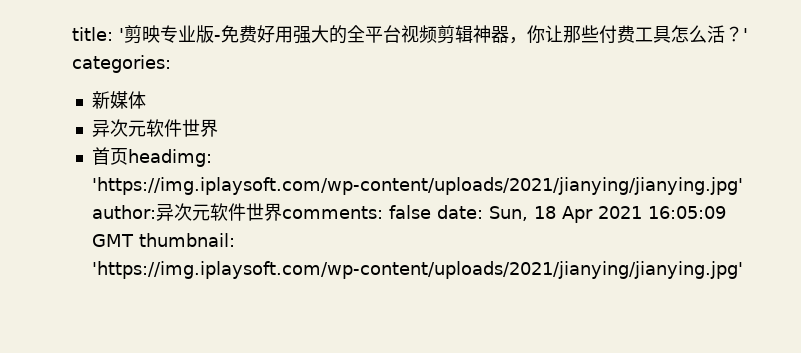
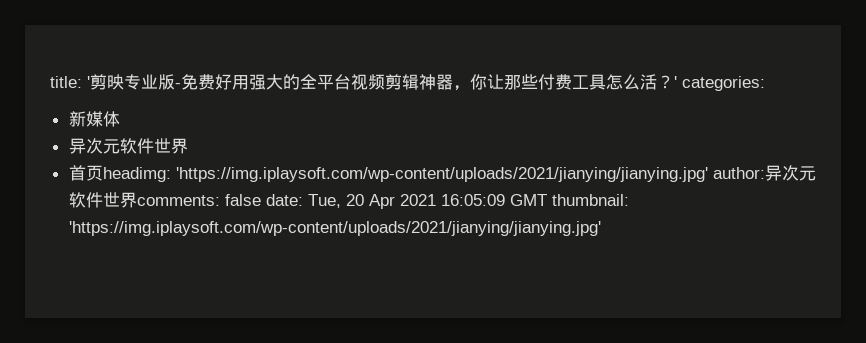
- 首页headimg: 'https://img.iplaysoft.com/wp-content/uploads/2021/jianying/jianying.jpg' author:异次元软件世界comments: false date: Sun, 18 Apr 2021 16:05:09 GMT thumbnail: 'https://img.iplaysoft.com/wp-content/uploads/2021/jianying/jianying.jpg'
+ 首页headimg: 'https://img.iplaysoft.com/wp-content/uploads/2021/jianying/jianying.jpg' author:异次元软件世界comments: false date: Tue, 20 Apr 2021 16:05:09 GMT thumbnail: 'https://img.iplaysoft.com/wp-content/uploads/2021/jianying/jianying.jpg'

